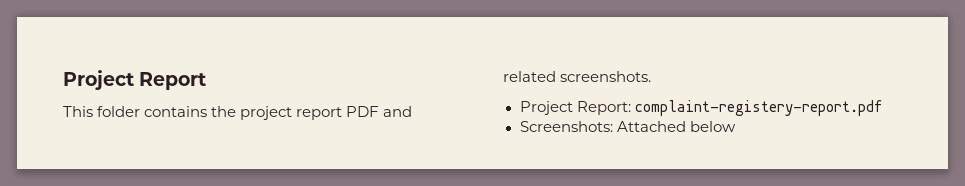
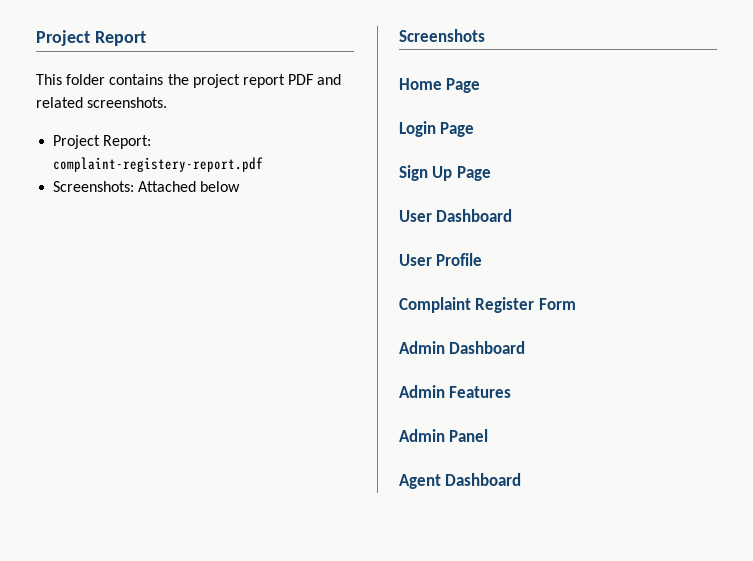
+ Screenshots
+ Home Page
+ Login Page
+ Sign Up Page
+ User Dashboard
+ User Profile
+ Complaint Register Form
+ Admin Dashboard
+ Admin Features
+ Admin Panel
+ Agent Dashboard

